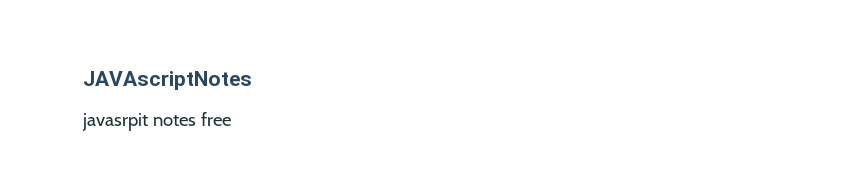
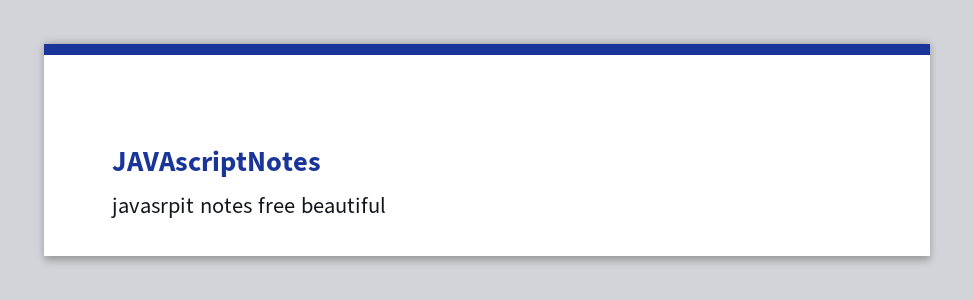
- javasrpit notes free
+ javasrpit notes free beautiful

